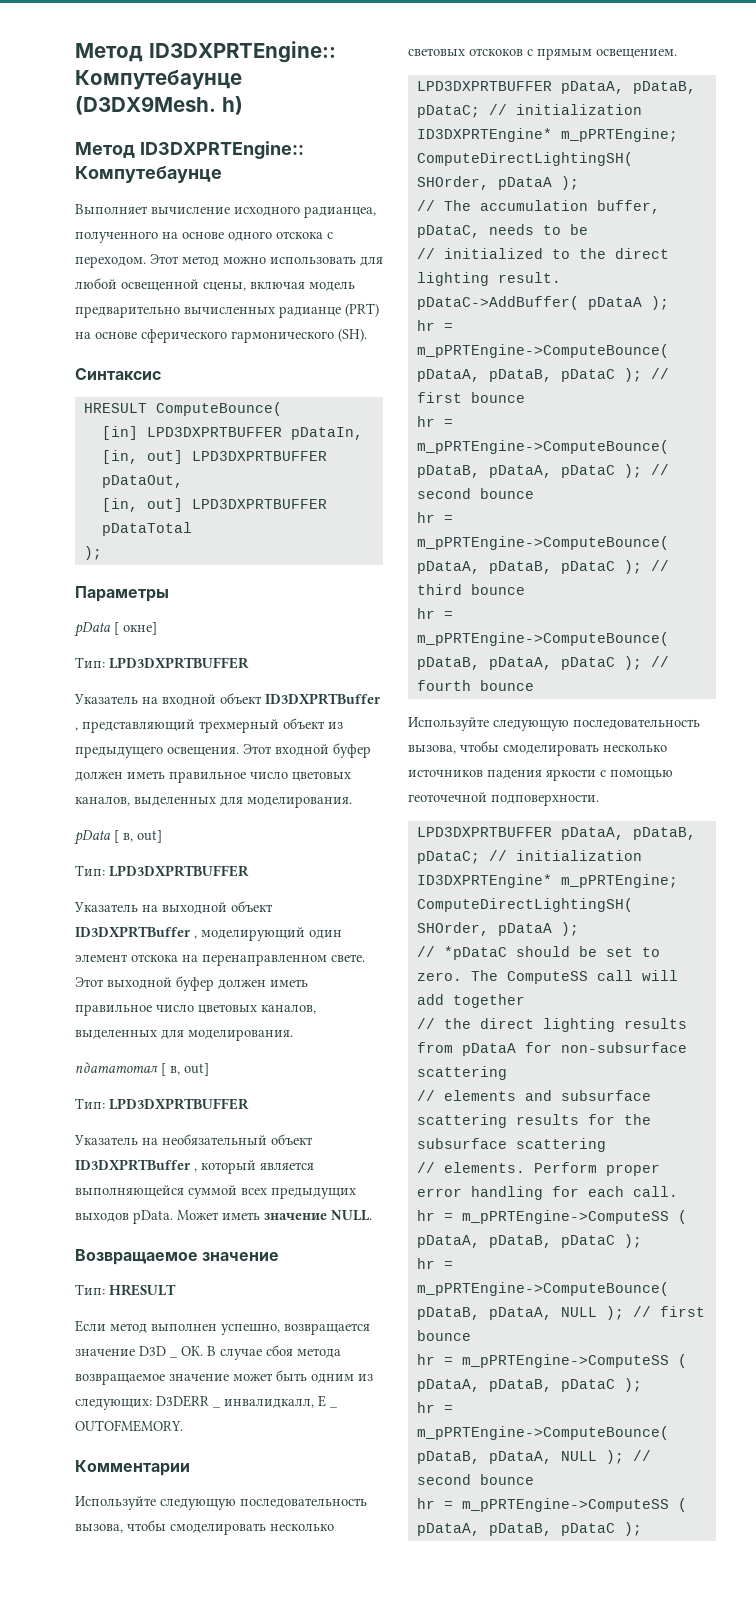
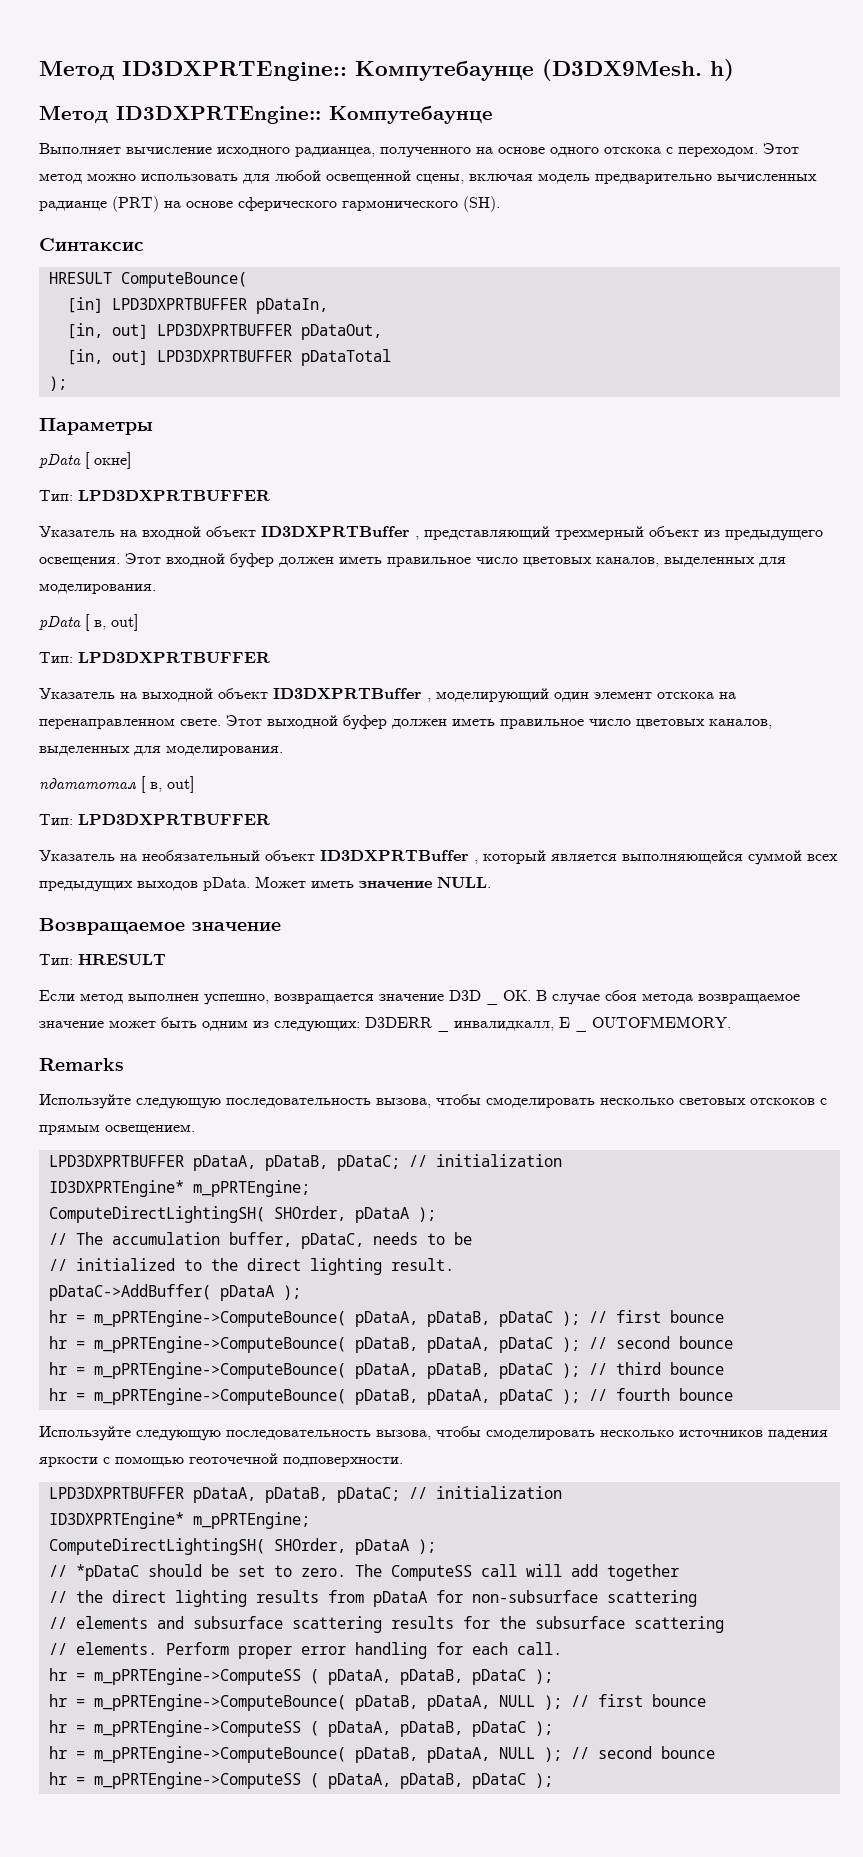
- Комментарии
+ Remarks

